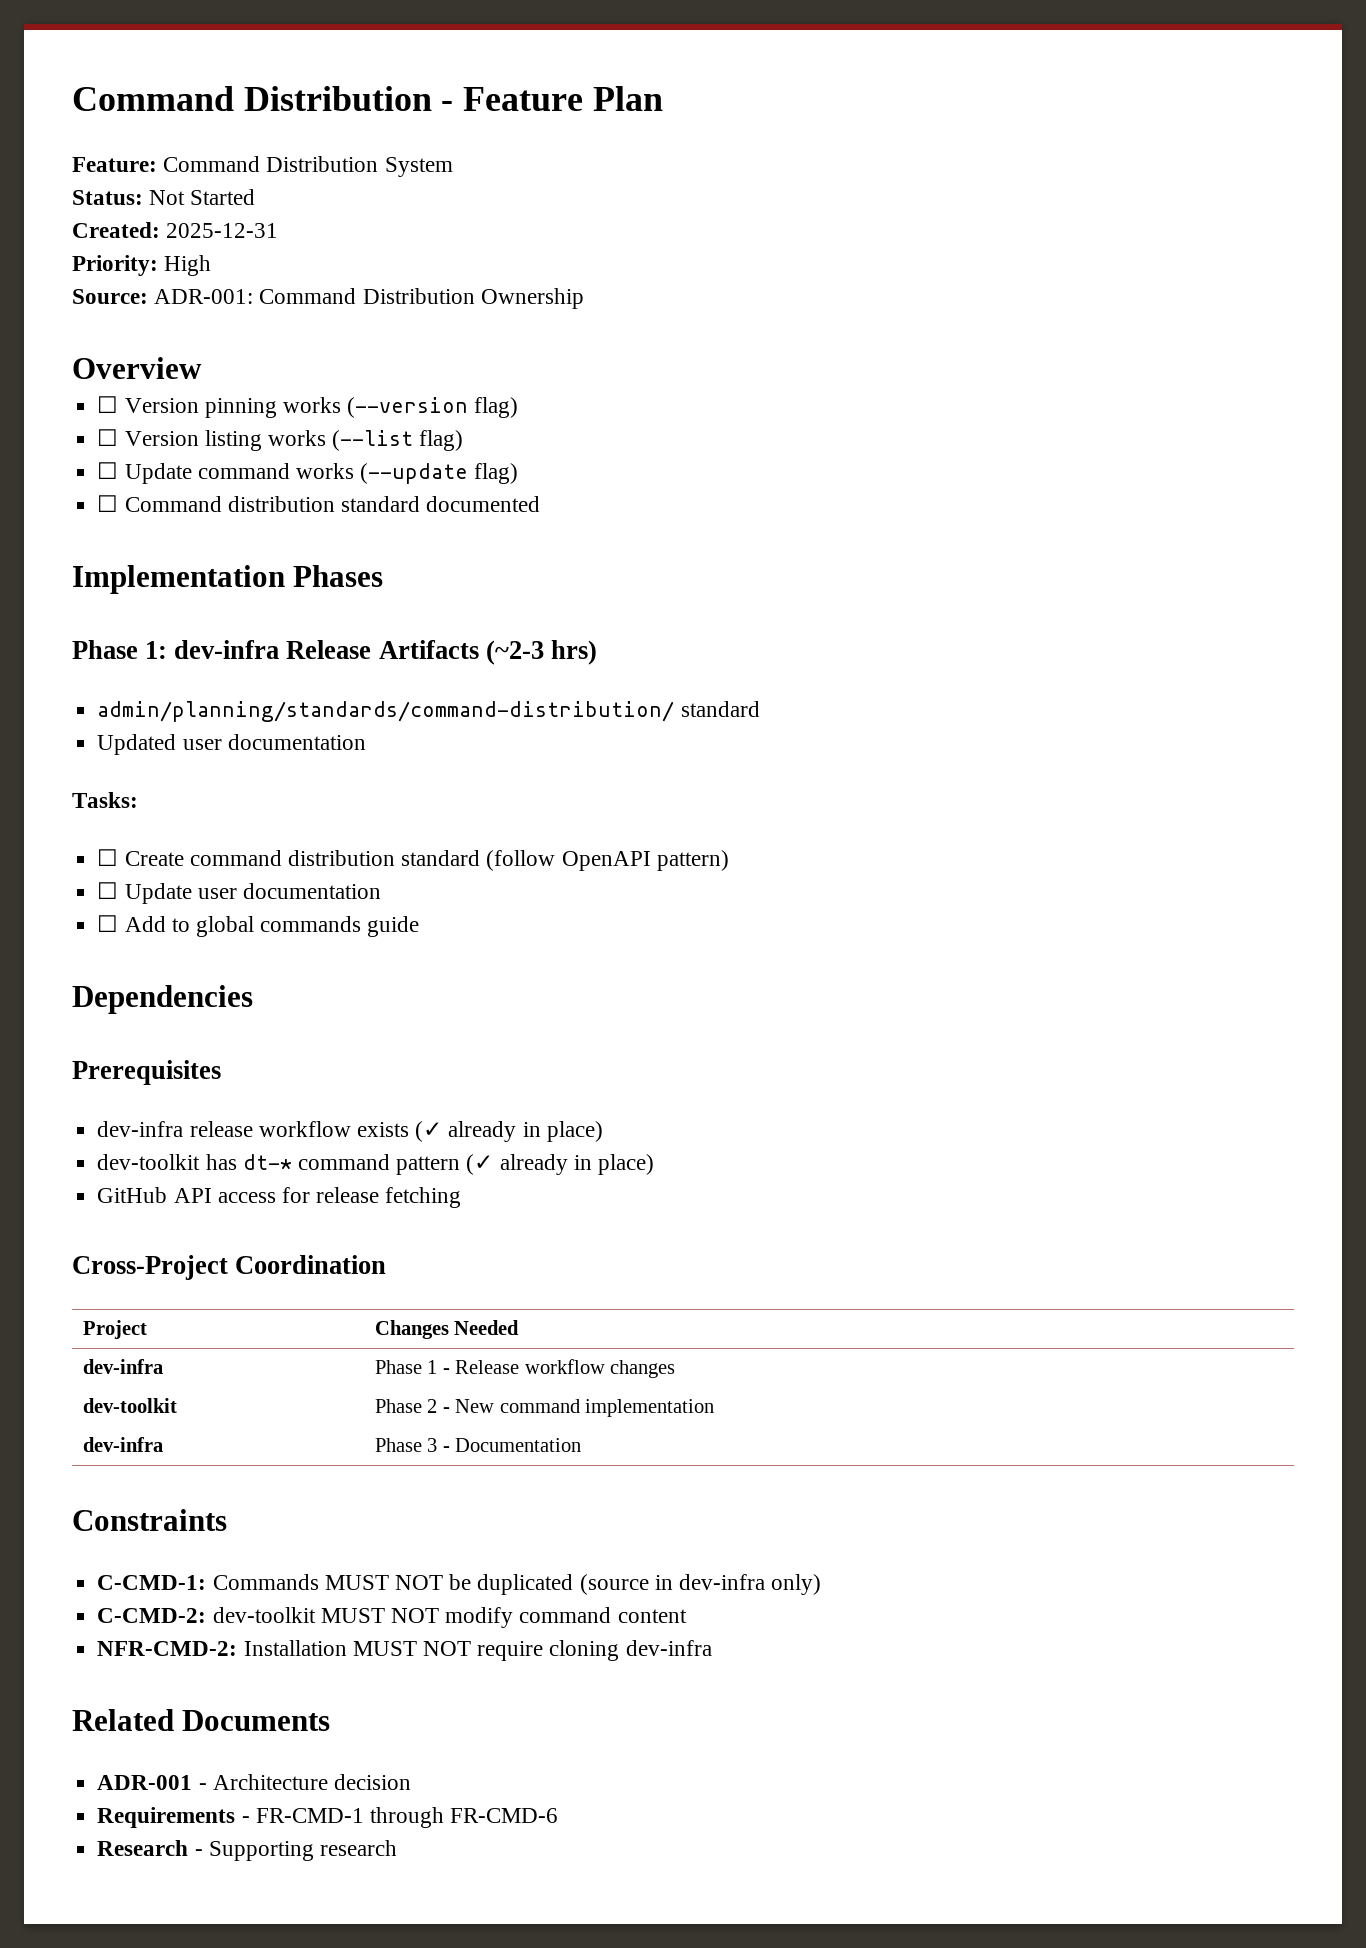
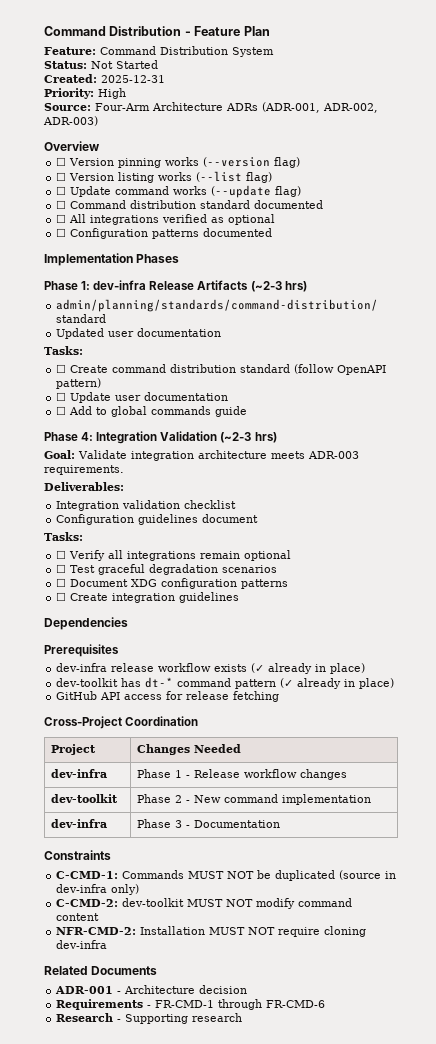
- Source: ADR-001: Command Distribution Ownership
+ Source: Four-Arm Architecture ADRs (ADR-001, ADR-002, ADR-003)
+ ☐ All integrations verified as optional
+ ☐ Configuration patterns documented
+ Phase 4: Integration Validation (~2-3 hrs)
+ Goal: Validate integration architecture meets ADR-003 requirements.
+ Deliverables:
+ Integration validation checklist
+ Configuration guidelines document
+ Tasks:
+ ☐ Verify all integrations remain optional
+ ☐ Test graceful degradation scenarios
+ ☐ Document XDG configuration patterns
+ ☐ Create integration guidelines

